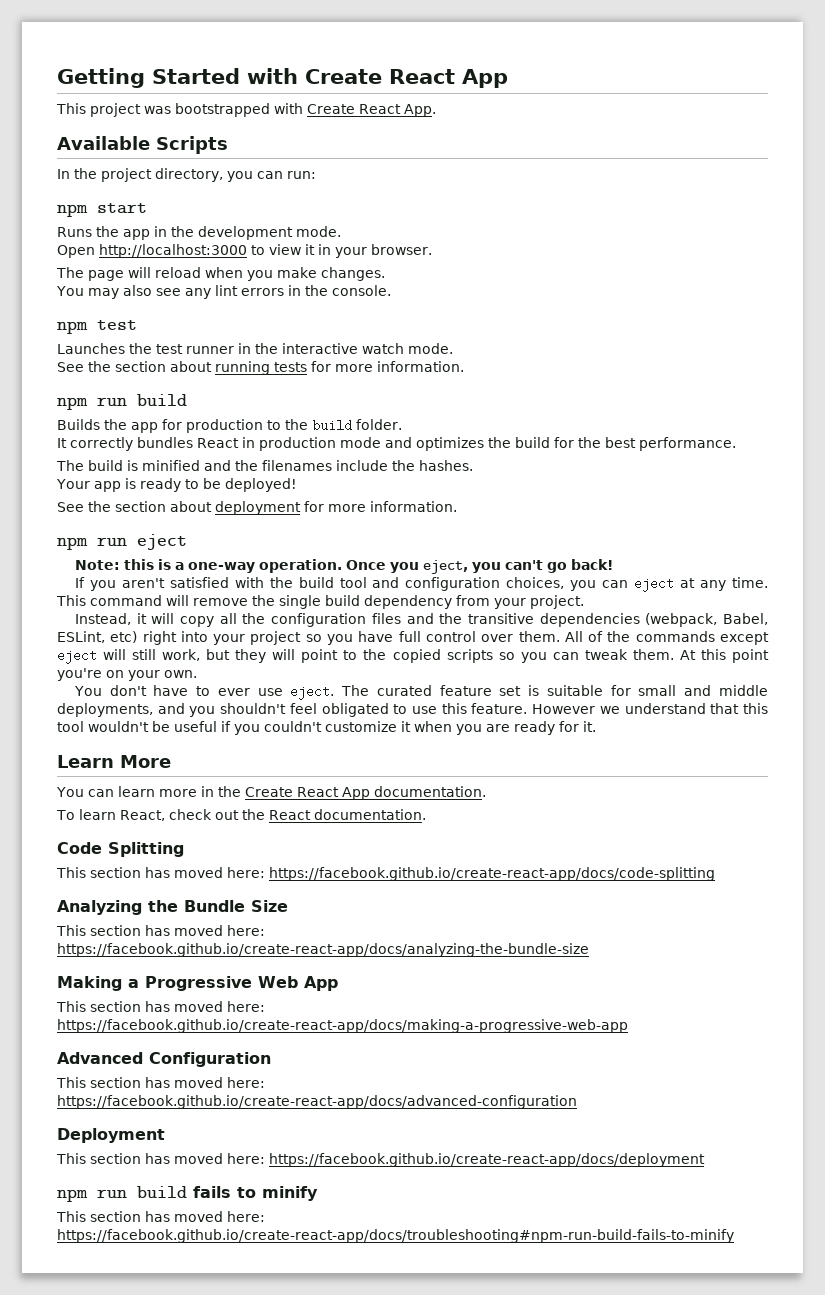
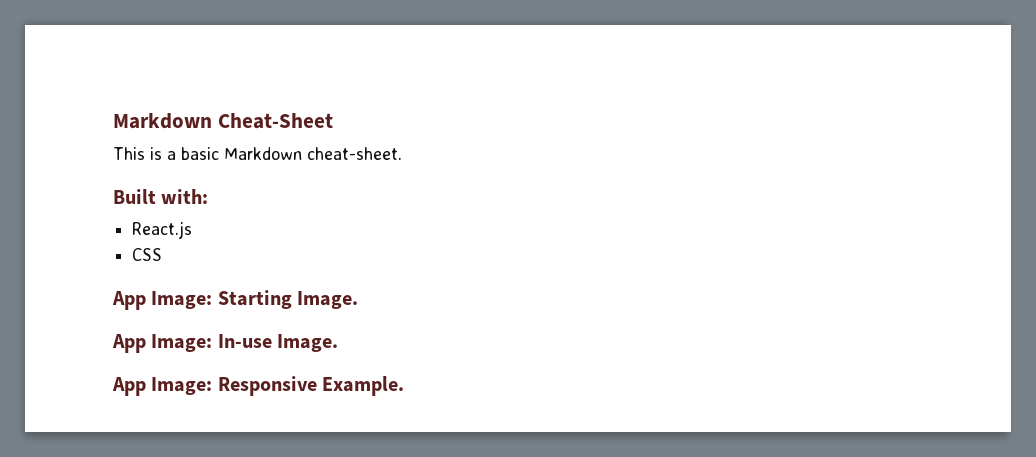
- Getting Started with Create React App
- This project was bootstrapped with Create React App.
- Available Scripts
- In the project directory, you can run:
- npm start
- Runs the app in the development mode.
- Open http://localhost:3000 to view it in your browser.
- The page will reload when you make changes.
- You may also see any lint errors in the console.
- npm test
- Launches the test runner in the interactive watch mode.
- See the section about running tests for more information.
- npm run build
- Builds the app for production to the build folder.
- It correctly bundles React in production mode and optimizes the build for the best performance.
- The build is minified and the filenames include the hashes.
- Your app is ready to be deployed!
- See the section about deployment for more information.
- npm run eject
- Note: this is a one-way operation. Once you eject, you can't go back!
- If you aren't satisfied with the build tool and configuration choices, you can eject at any time. This command will remove the single build dependency from your project.
- Instead, it will copy all the configuration files and the transitive dependencies (webpack, Babel, ESLint, etc) right into your project so you have full control over them. All of the commands except eject will still work, but they will point to the copied scripts so you can tweak them. At this point you're on your own.
- You don't have to ever use eject. The curated feature set is suitable for small and middle deployments, and you shouldn't feel obligated to use this feature. However we understand that this tool wouldn't be useful if you couldn't customize it when you are ready for it.
- Learn More
- You can learn more in the Create React App documentation.
- To learn React, check out the React documentation.
- Code Splitting
- This section has moved here: https://facebook.github.io/create-react-app/docs/code-splitting
- Analyzing the Bundle Size
- This section has moved here: https://facebook.github.io/create-react-app/docs/analyzing-the-bundle-size
- Making a Progressive Web App
- This section has moved here: https://facebook.github.io/create-react-app/docs/making-a-progressive-web-app
- Advanced Configuration
- This section has moved here: https://facebook.github.io/create-react-app/docs/advanced-configuration
- Deployment
- This section has moved here: https://facebook.github.io/create-react-app/docs/deployment
- npm run build fails to minify
- This section has moved here: https://facebook.github.io/create-react-app/docs/troubleshooting#npm-run-build-fails-to-minify
+ Markdown Cheat-Sheet
+ This is a basic Markdown cheat-sheet.
+ Built with:
+ React.js
+ CSS
+ App Image: Starting Image.
+ App Image: In-use Image.
+ App Image: Responsive Example.

